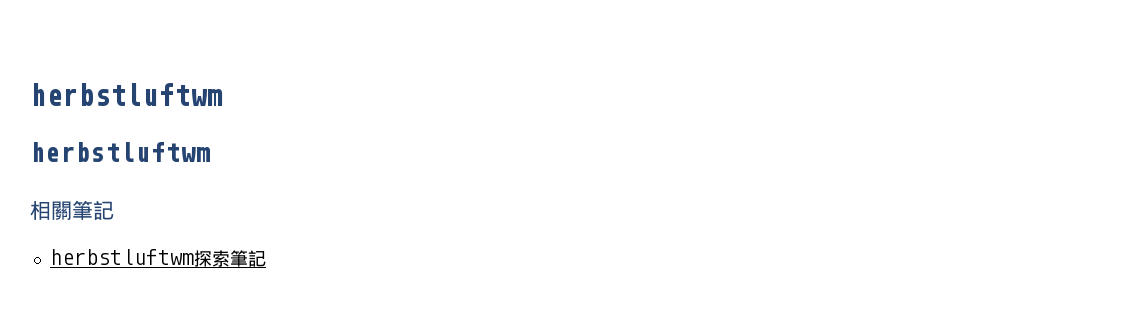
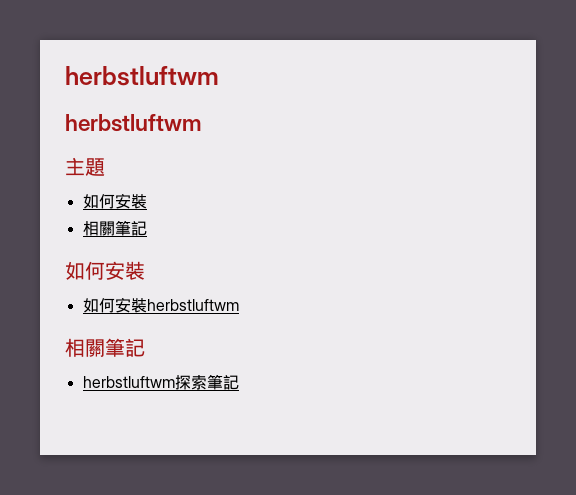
+ 主題
+ 如何安裝
+ 相關筆記
+ 如何安裝
+ 如何安裝herbstluftwm

